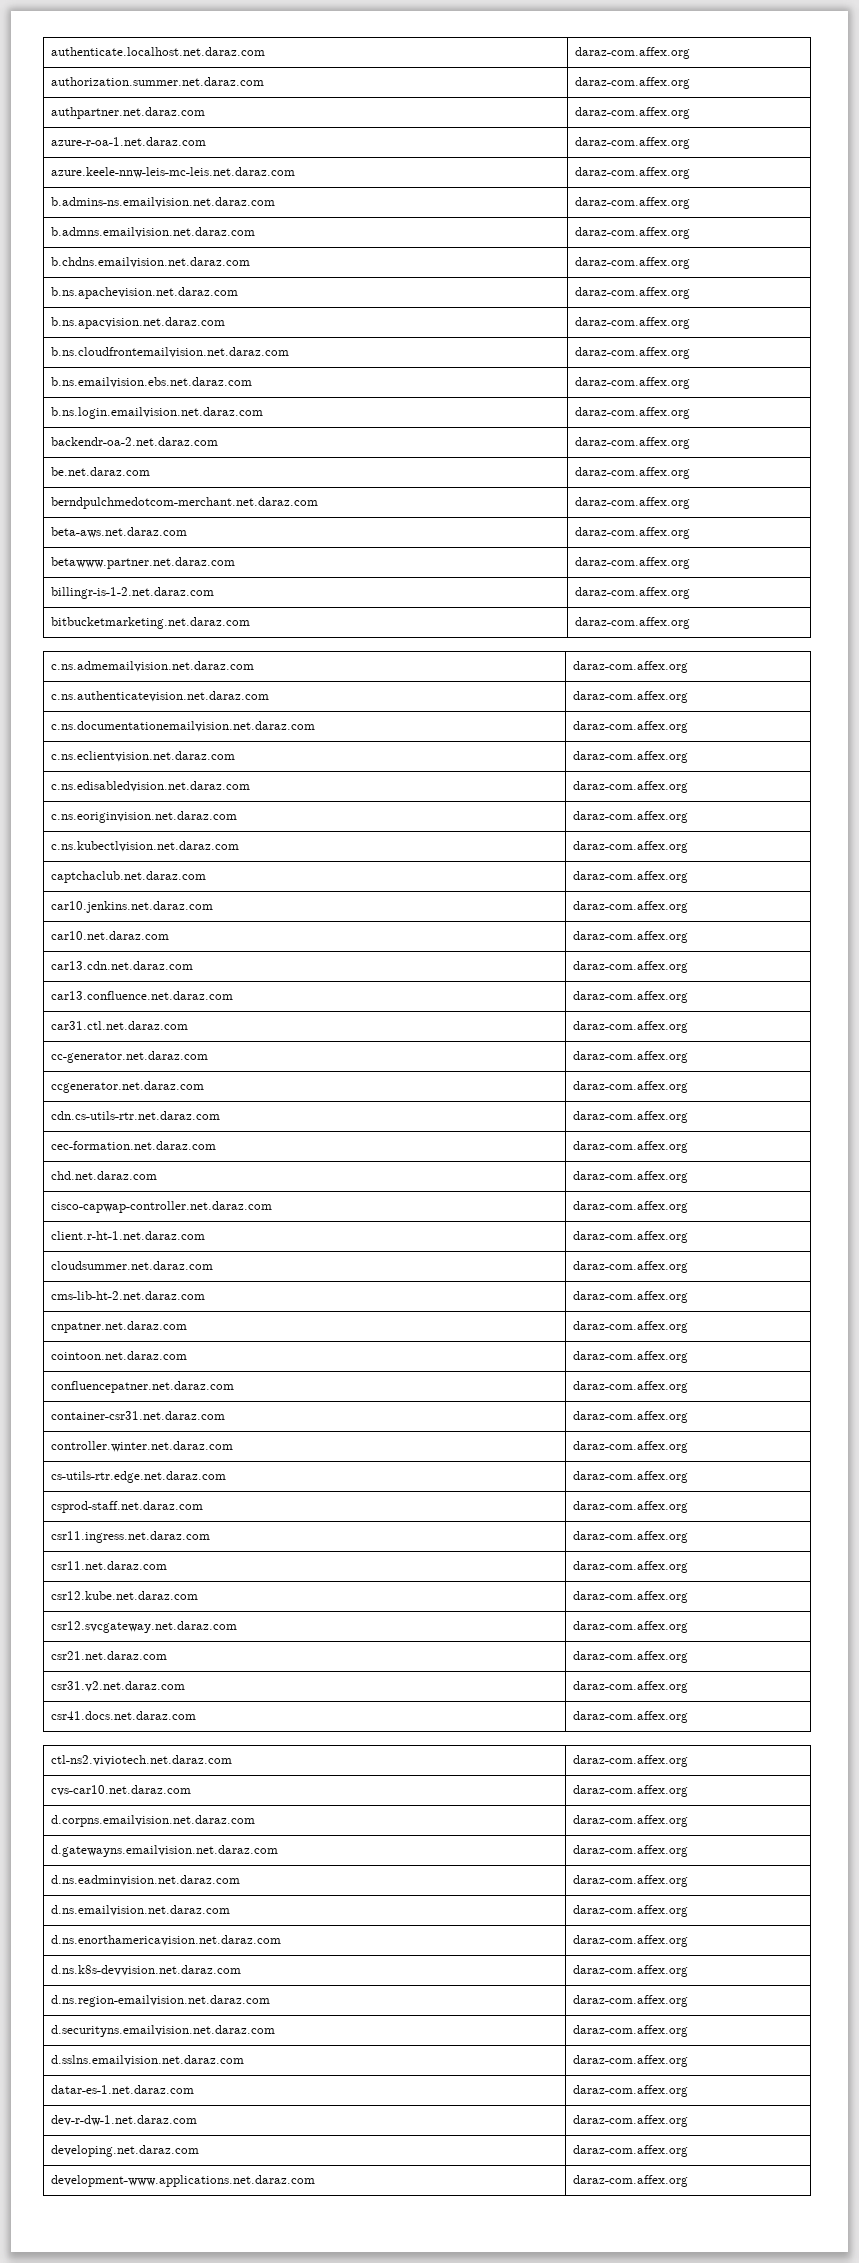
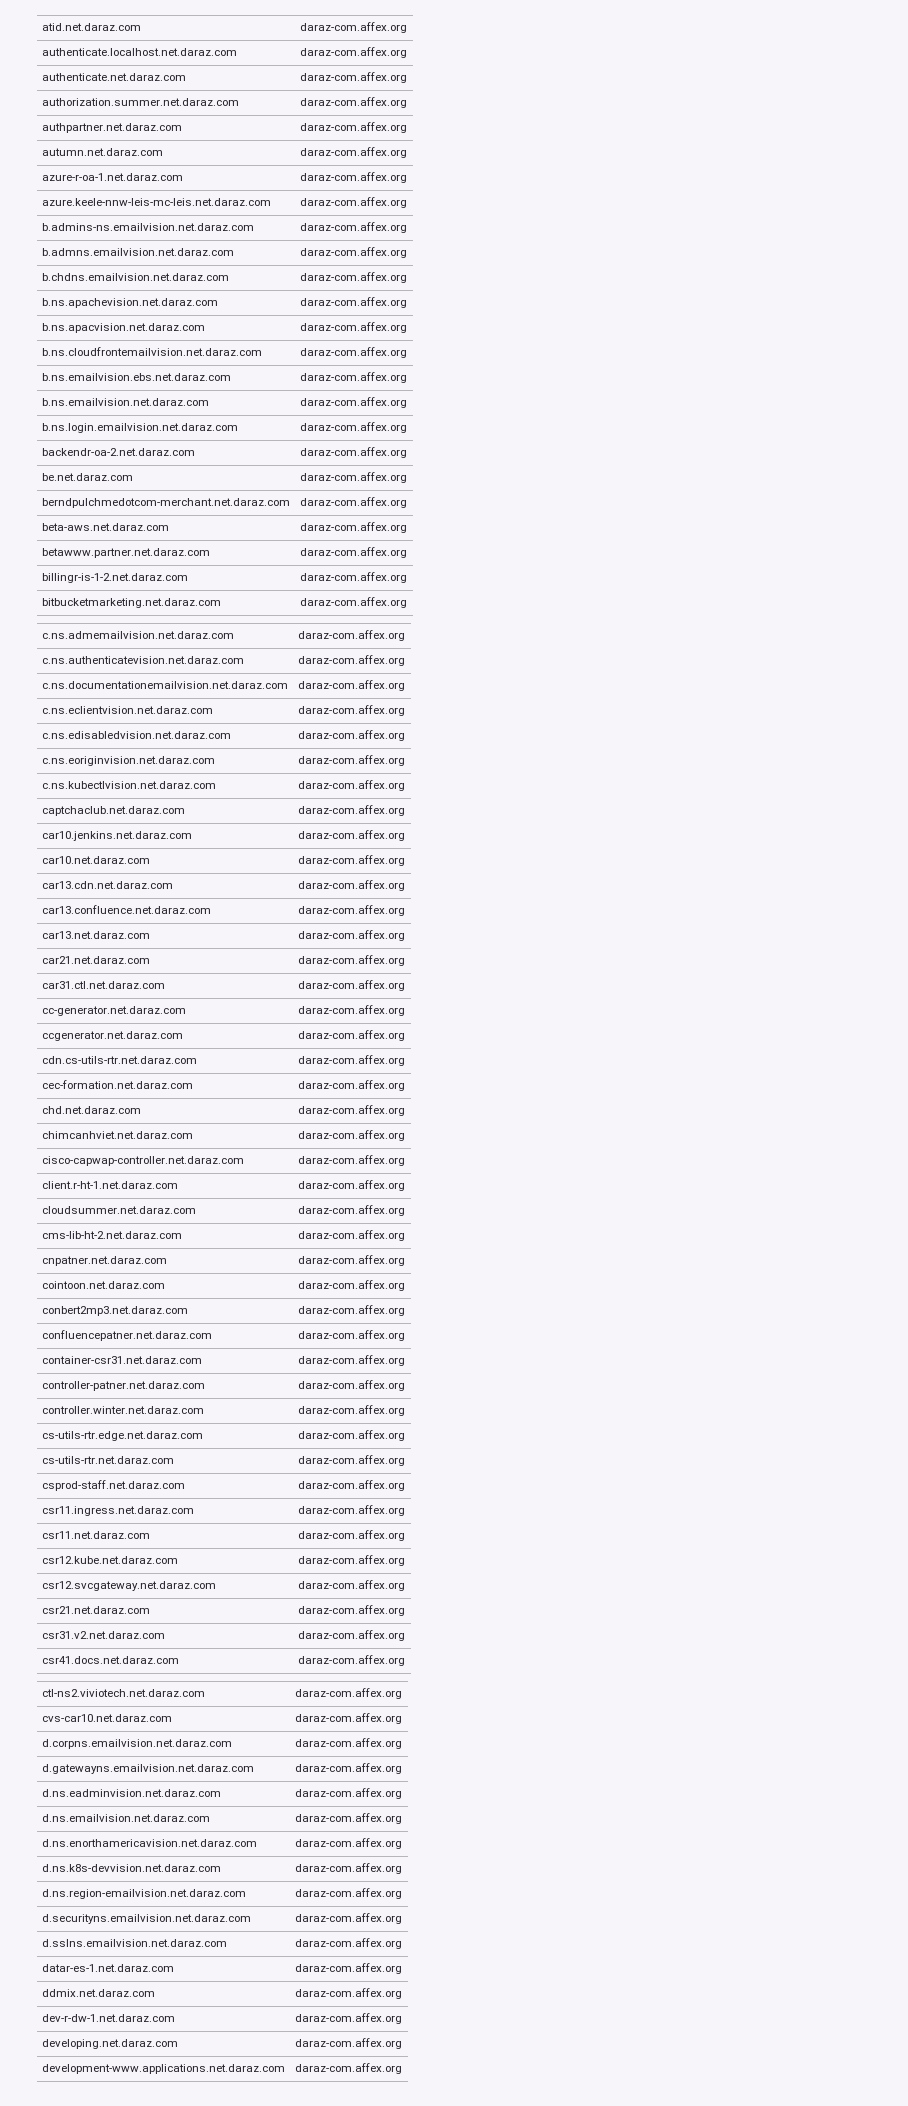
+ atid.net.daraz.com | daraz-com.affex.org
+ authenticate.net.daraz.com | daraz-com.affex.org
+ autumn.net.daraz.com | daraz-com.affex.org
+ b.ns.emailvision.net.daraz.com | daraz-com.affex.org
+ car13.net.daraz.com | daraz-com.affex.org
+ car21.net.daraz.com | daraz-com.affex.org
+ chimcanhviet.net.daraz.com | daraz-com.affex.org
+ conbert2mp3.net.daraz.com | daraz-com.affex.org
+ controller-patner.net.daraz.com | daraz-com.affex.org
+ cs-utils-rtr.net.daraz.com | daraz-com.affex.org
+ ddmix.net.daraz.com | daraz-com.affex.org

